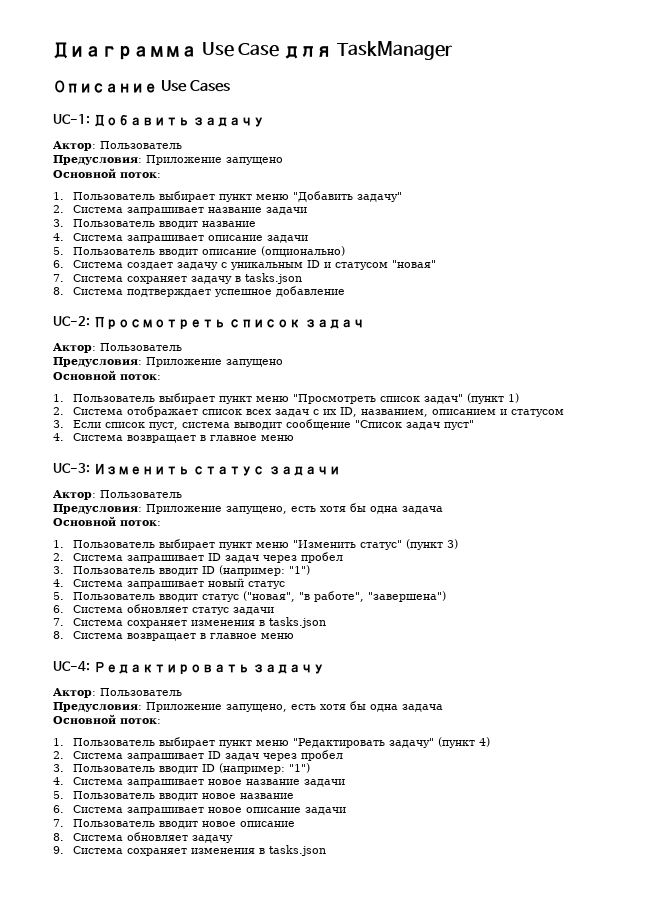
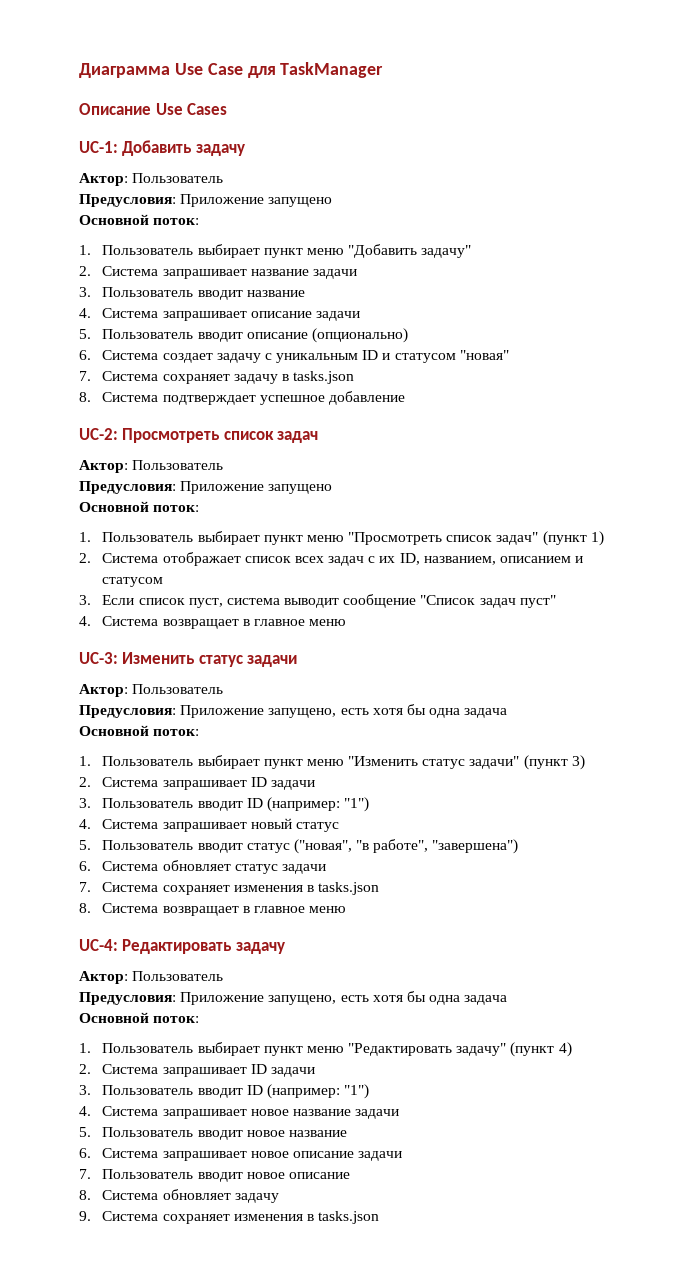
- 1. Пользователь выбирает пункт меню "Изменить статус" (пункт 3)
- 2. Система запрашивает ID задач через пробел
+ 1. Пользователь выбирает пункт меню "Изменить статус задачи" (пункт 3)
+ 2. Система запрашивает ID задачи
  1. Пользователь выбирает пункт меню "Редактировать задачу" (пункт 4)
- 2. Система запрашивает ID задач через пробел
+ 2. Система запрашивает ID задачи

